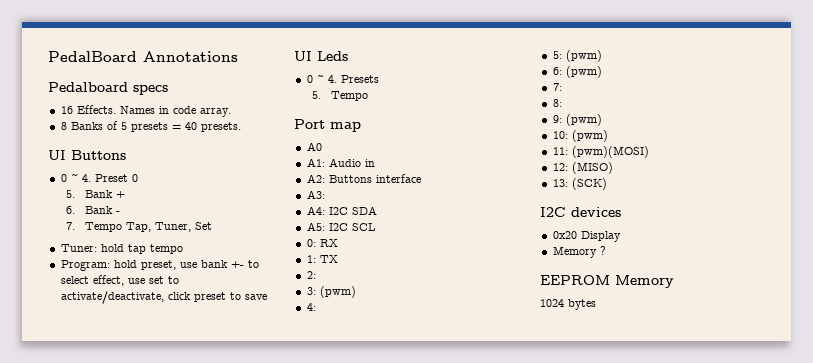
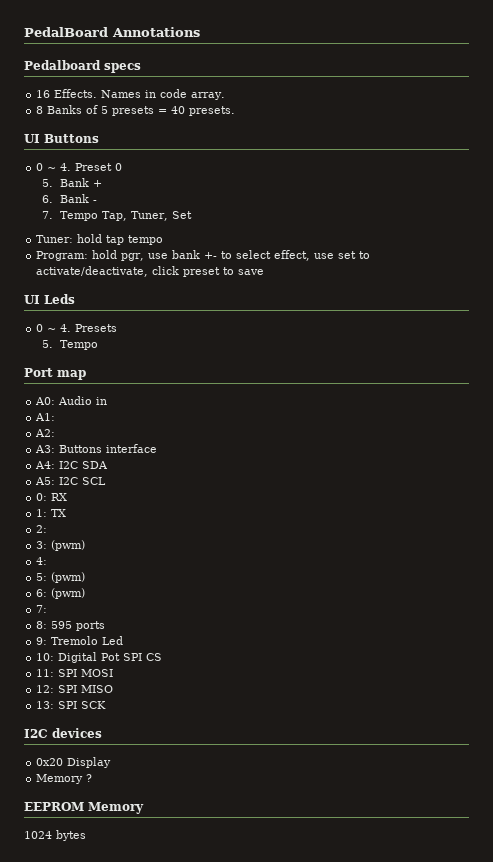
- Program: hold preset, use bank +- to select effect, use set to activate/deactivate, click preset to save
+ Program: hold pgr, use bank +- to select effect, use set to activate/deactivate, click preset to save
- A0
- A1: Audio in
+ A0: Audio in
+ A1:
- A2: Buttons interface
+ A2:
+ A3: Buttons interface
- A3:
- 8:
+ 8: 595 ports
- 9: (pwm)
+ 9: Tremolo Led
- 10: (pwm)
+ 10: Digital Pot SPI CS
- 11: (pwm)(MOSI)
+ 11: SPI MOSI
- 12: (MISO)
+ 12: SPI MISO
- 13: (SCK)
+ 13: SPI SCK

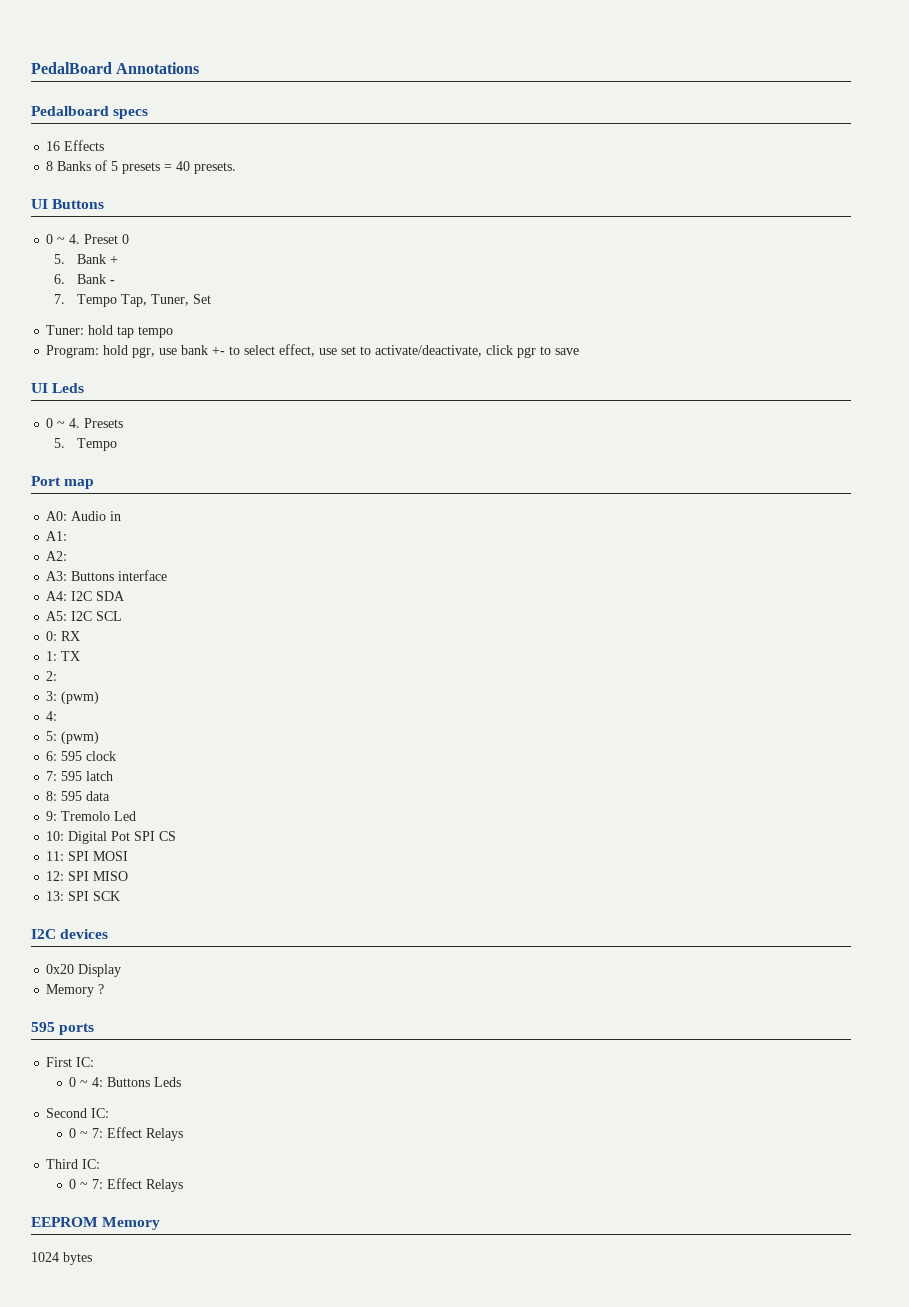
- 16 Effects. Names in code array.
+ 16 Effects
- Program: hold pgr, use bank +- to select effect, use set to activate/deactivate, click preset to save
+ Program: hold pgr, use bank +- to select effect, use set to activate/deactivate, click pgr to save
- 6: (pwm)
- 7:
+ 6: 595 clock
+ 7: 595 latch
- 8: 595 ports
+ 8: 595 data
+ 595 ports
+ First IC:
+ 0 ~ 4: Buttons Leds
+ Second IC:
+ 0 ~ 7: Effect Relays
+ Third IC:
+ 0 ~ 7: Effect Relays

